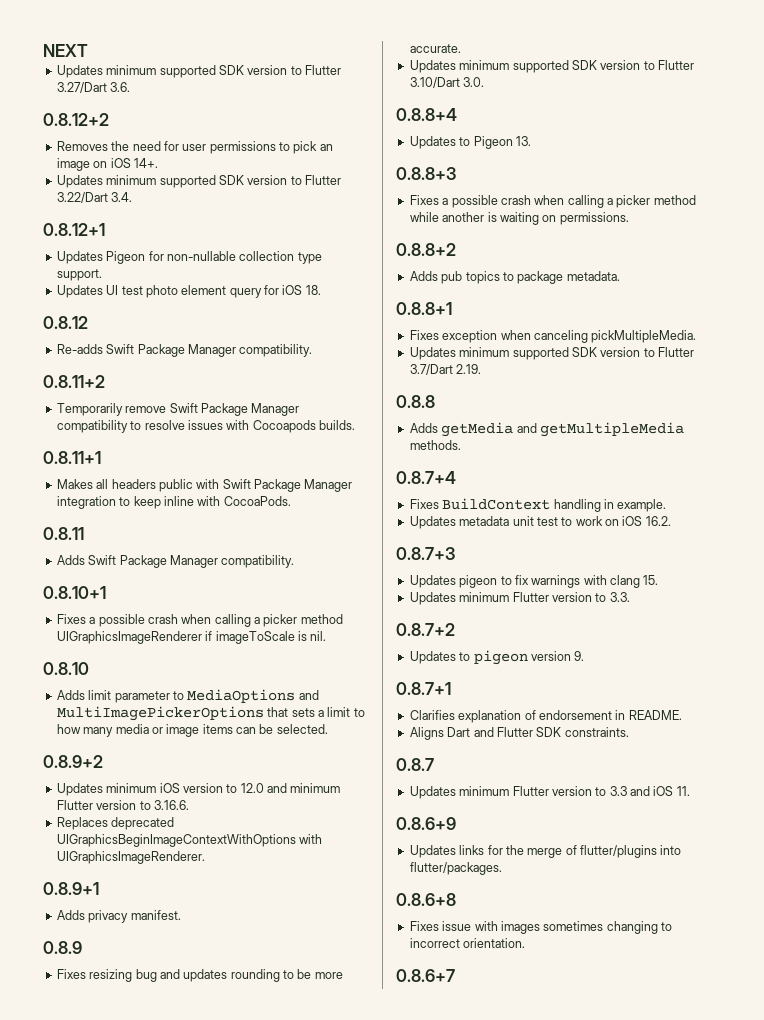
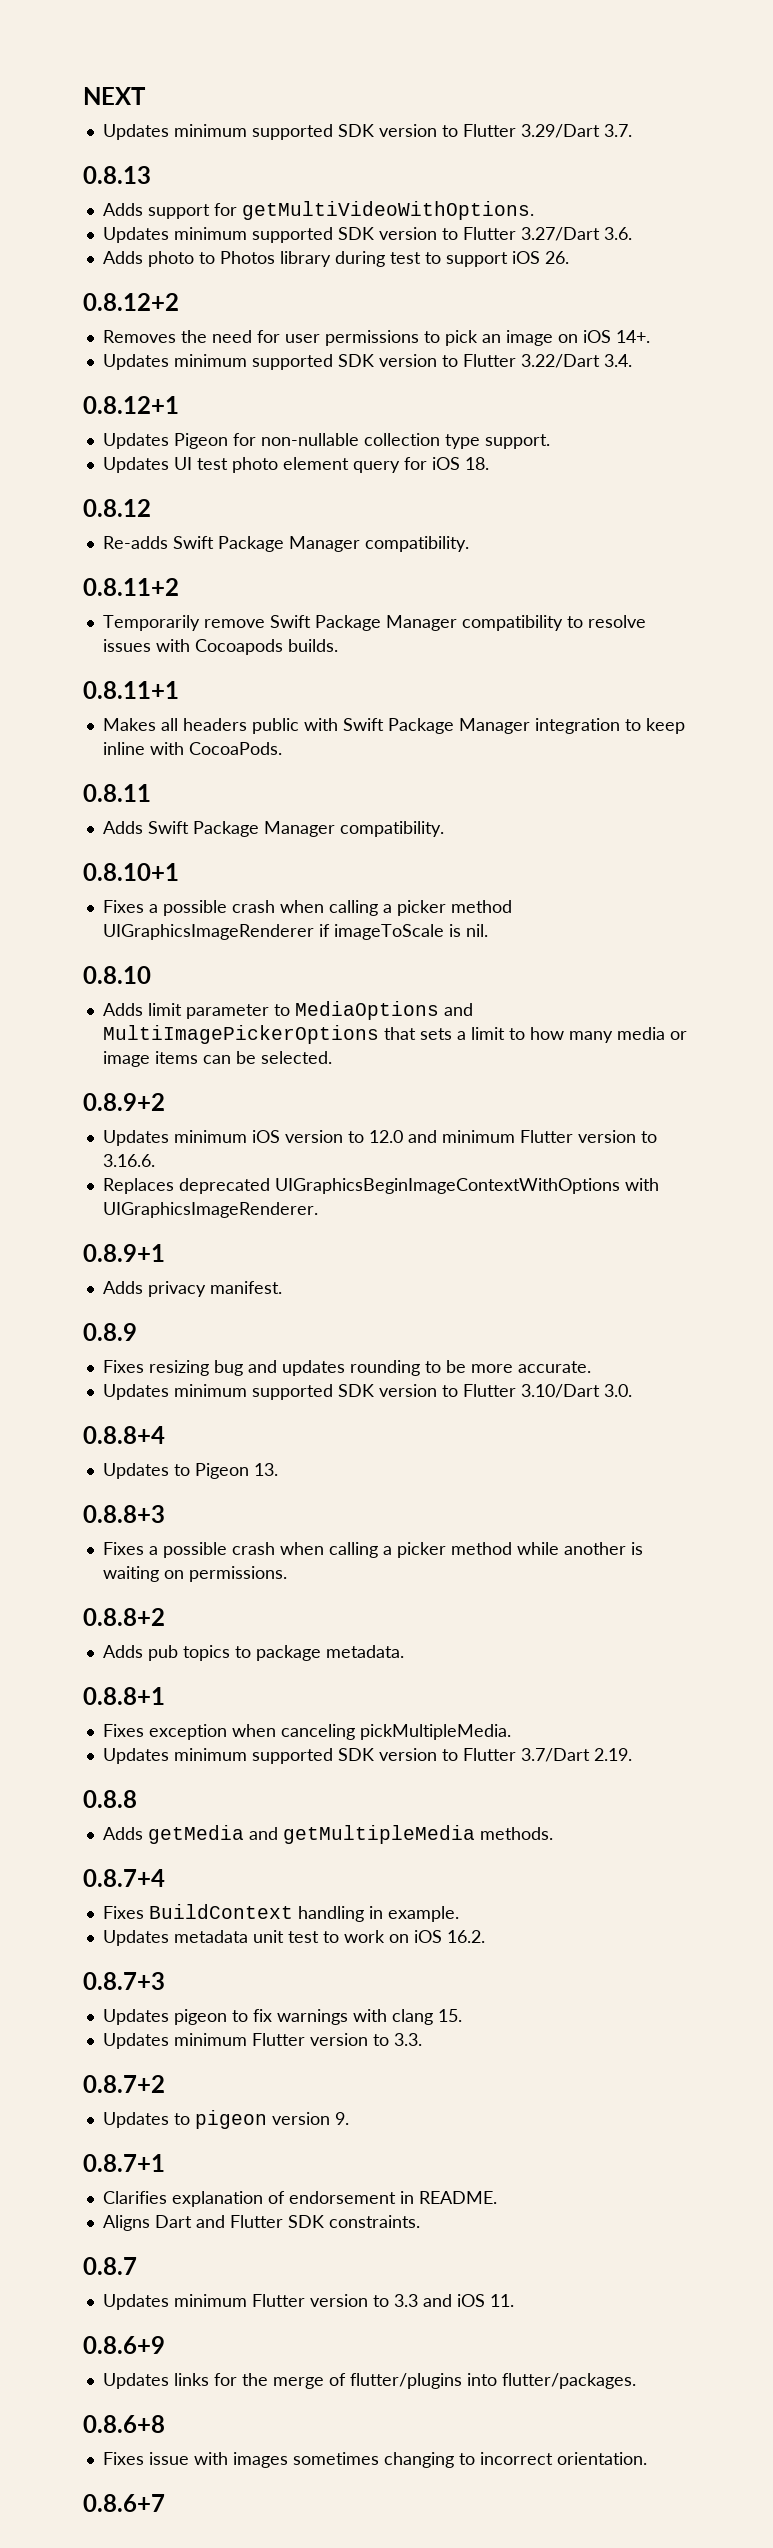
+ Updates minimum supported SDK version to Flutter 3.29/Dart 3.7.
+ 0.8.13
+ Adds support for getMultiVideoWithOptions.
+ Adds photo to Photos library during test to support iOS 26.

